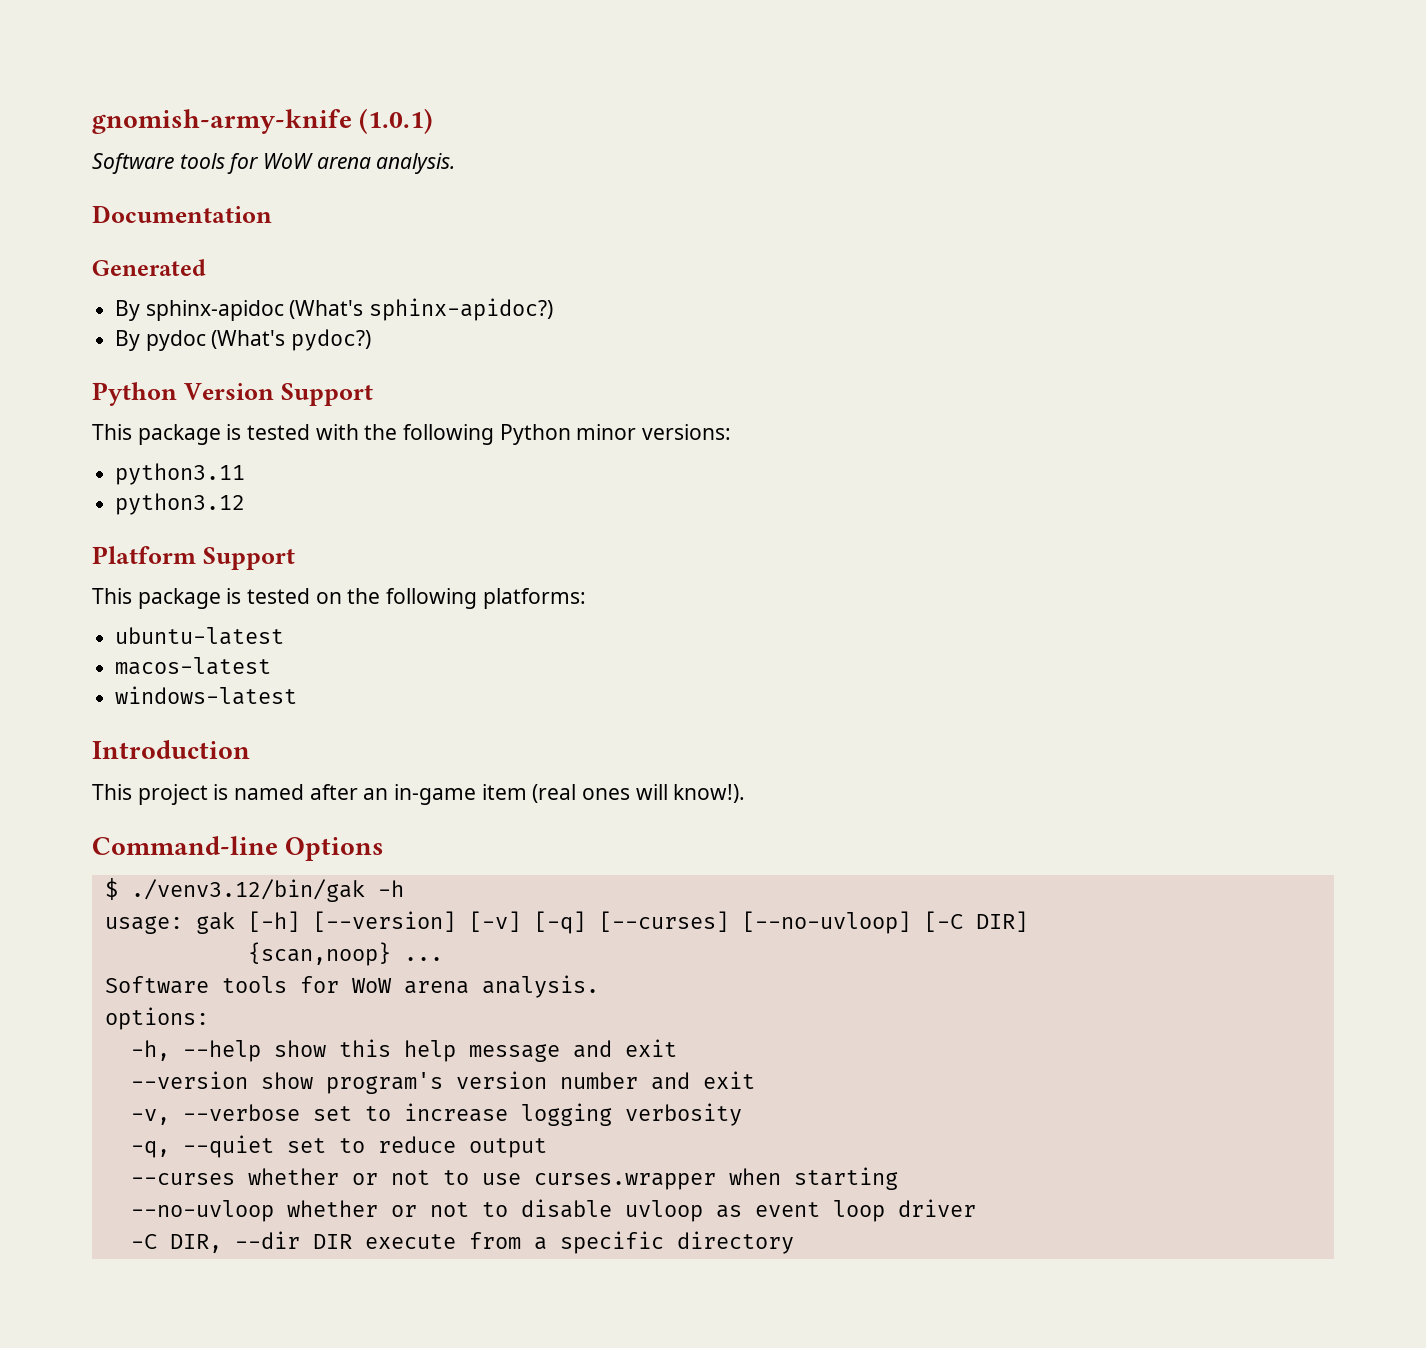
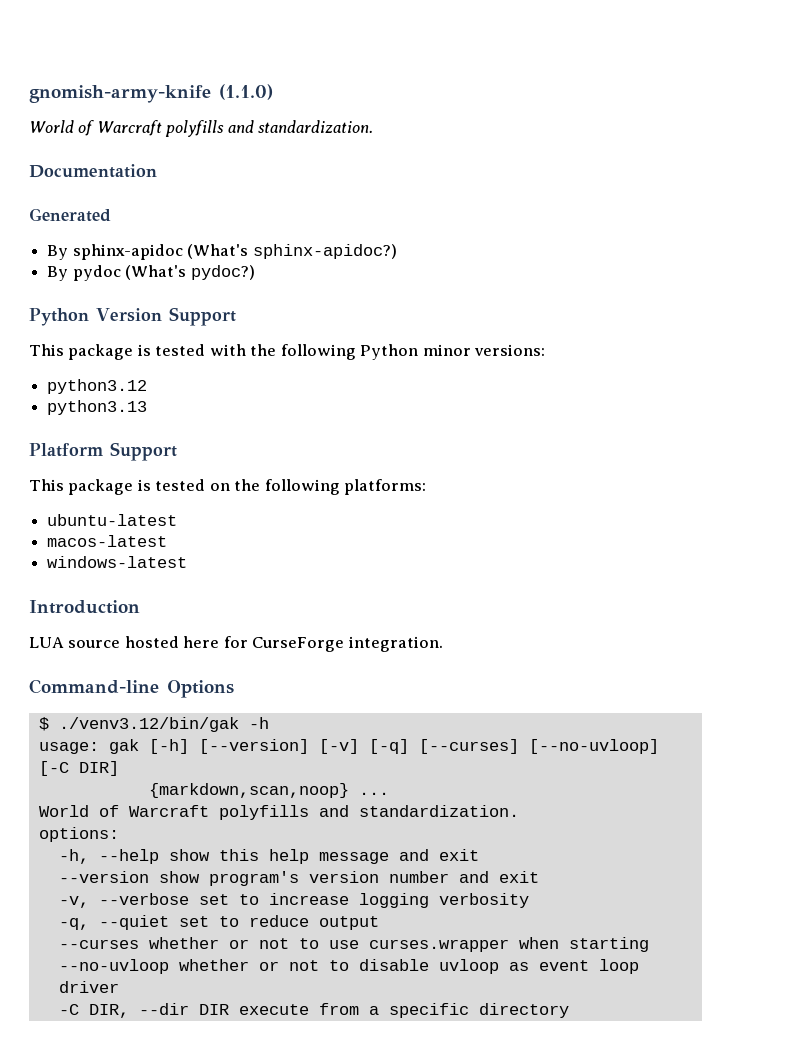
- gnomish-army-knife (1.0.1)
- Software tools for WoW arena analysis.
+ gnomish-army-knife (1.1.0)
+ World of Warcraft polyfills and standardization.
- python3.11
  python3.12
+ python3.13
- This project is named after an in-game item (real ones will know!).
+ LUA source hosted here for CurseForge integration.
- {scan,noop} ...
- Software tools for WoW arena analysis.
+ {markdown,scan,noop} ...
+ World of Warcraft polyfills and standardization.

